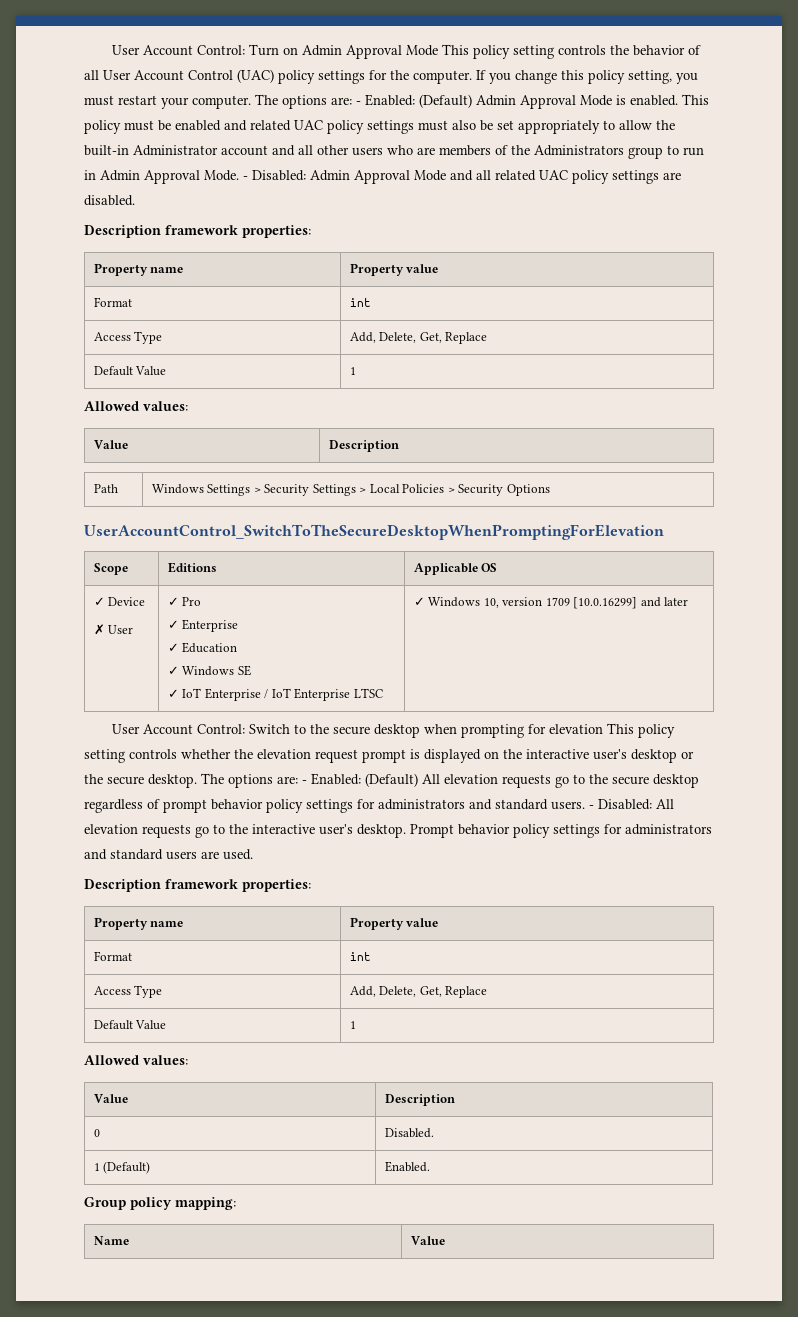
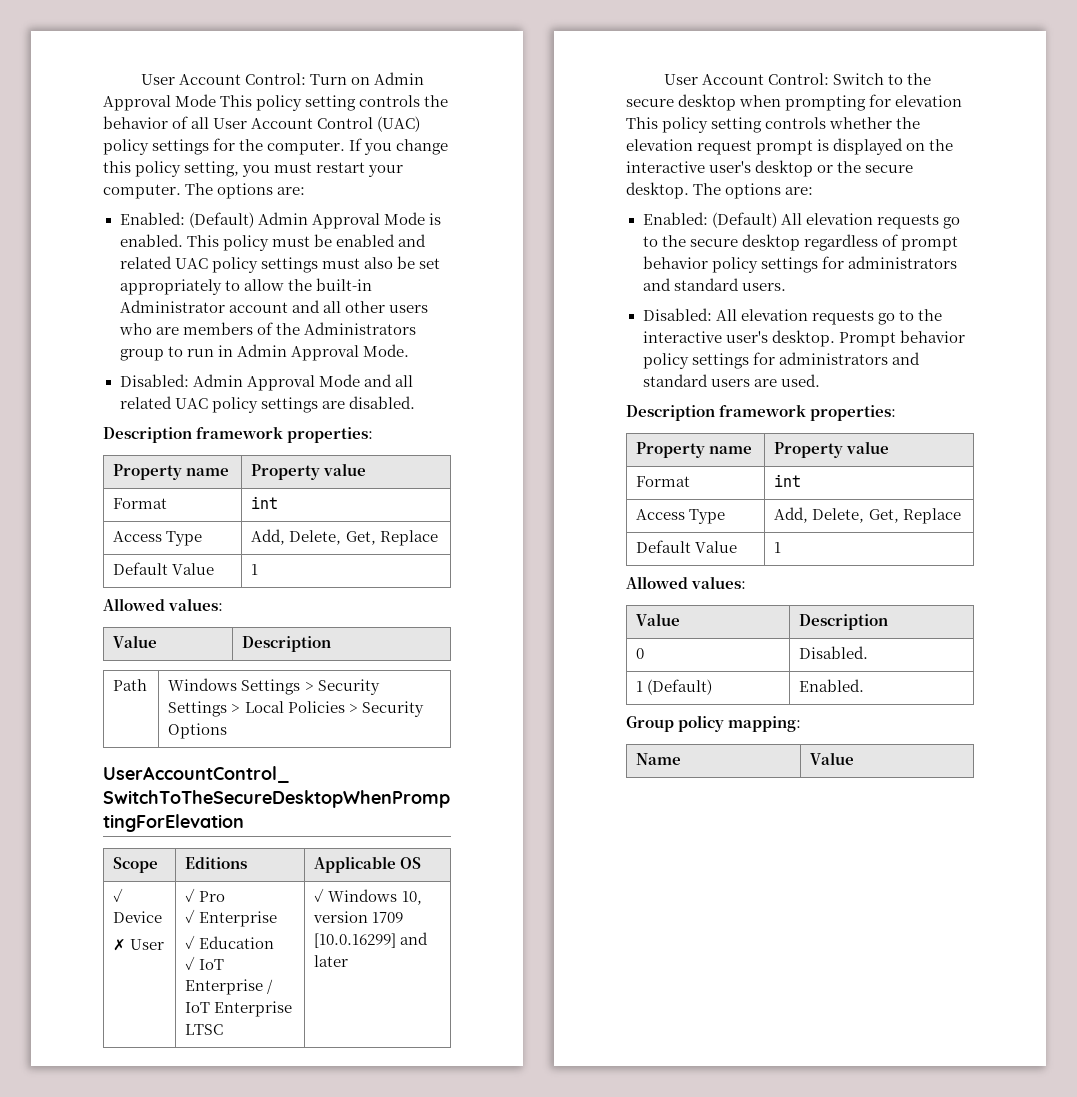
- If you change this policy setting, you must restart your computer. The options are: - Enabled: (Default) Admin Approval Mode is enabled.
+ If you change this policy setting, you must restart your computer. The options are:
+ Enabled: (Default) Admin Approval Mode is enabled.
- This policy must be enabled and related UAC policy settings must also be set appropriately to allow the built-in Administrator account and all other users who are members of the Administrators group to run in Admin Approval Mode. - Disabled: Admin Approval Mode and all related UAC policy settings are disabled.
+ This policy must be enabled and related UAC policy settings must also be set appropriately to allow the built-in Administrator account and all other users who are members of the Administrators group to run in Admin Approval Mode.
+ Disabled: Admin Approval Mode and all related UAC policy settings are disabled.
  ✓ Device
  ✗ User | ✓ Pro
  ✓ Enterprise
  ✓ Education
- ✓ Windows SE
- Switch to the secure desktop when prompting for elevation This policy setting controls whether the elevation request prompt is displayed on the interactive user's desktop or the secure desktop. The options are: - Enabled:
+ Switch to the secure desktop when prompting for elevation This policy setting controls whether the elevation request prompt is displayed on the interactive user's desktop or the secure desktop. The options are:
+ Enabled:
- (Default) All elevation requests go to the secure desktop regardless of prompt behavior policy settings for administrators and standard users. - Disabled:
+ (Default) All elevation requests go to the secure desktop regardless of prompt behavior policy settings for administrators and standard users.
+ Disabled:

